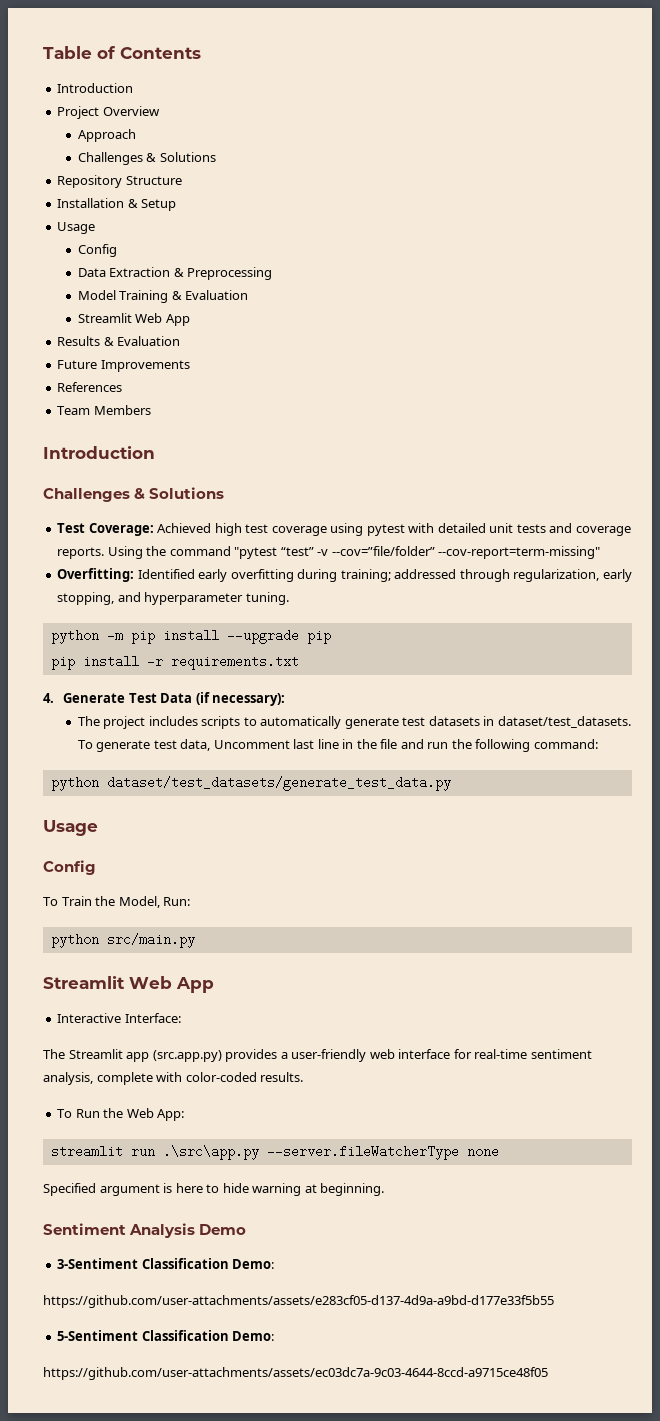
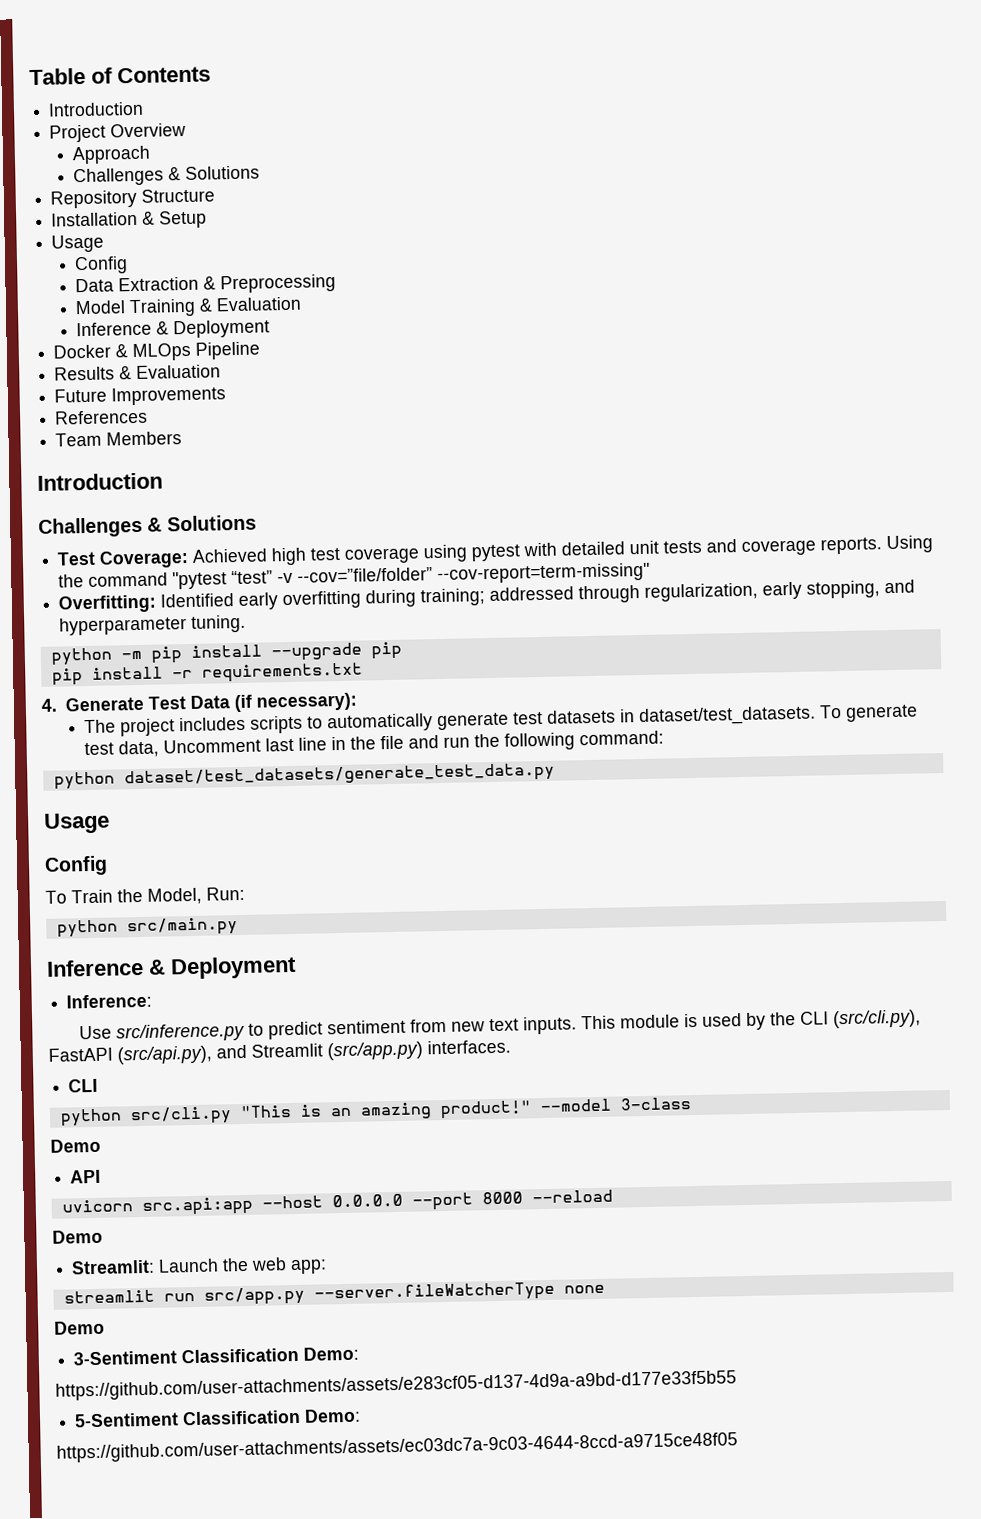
  Model Training & Evaluation
- Streamlit Web App
+ Inference & Deployment
+ Docker & MLOps Pipeline
  python src/main.py
- Streamlit Web App
- Interactive Interface:
- The Streamlit app (src.app.py) provides a user-friendly web interface for real-time sentiment analysis, complete with color-coded results.
- To Run the Web App:
+ Inference & Deployment
+ Inference:
+ Use src/inference.py to predict sentiment from new text inputs. This module is used by the CLI (src/cli.py), FastAPI (src/api.py), and Streamlit (src/app.py) interfaces.
+ CLI
+ python src/cli.py "This is an amazing product!" --model 3-class
+ Demo
+ API
+ uvicorn src.api:app --host 0.0.0.0 --port 8000 --reload
+ Demo
+ Streamlit: Launch the web app:
- streamlit run .\src\app.py --server.fileWatcherType none
- Specified argument is here to hide warning at beginning.
- Sentiment Analysis Demo
+ streamlit run src/app.py --server.fileWatcherType none
+ Demo

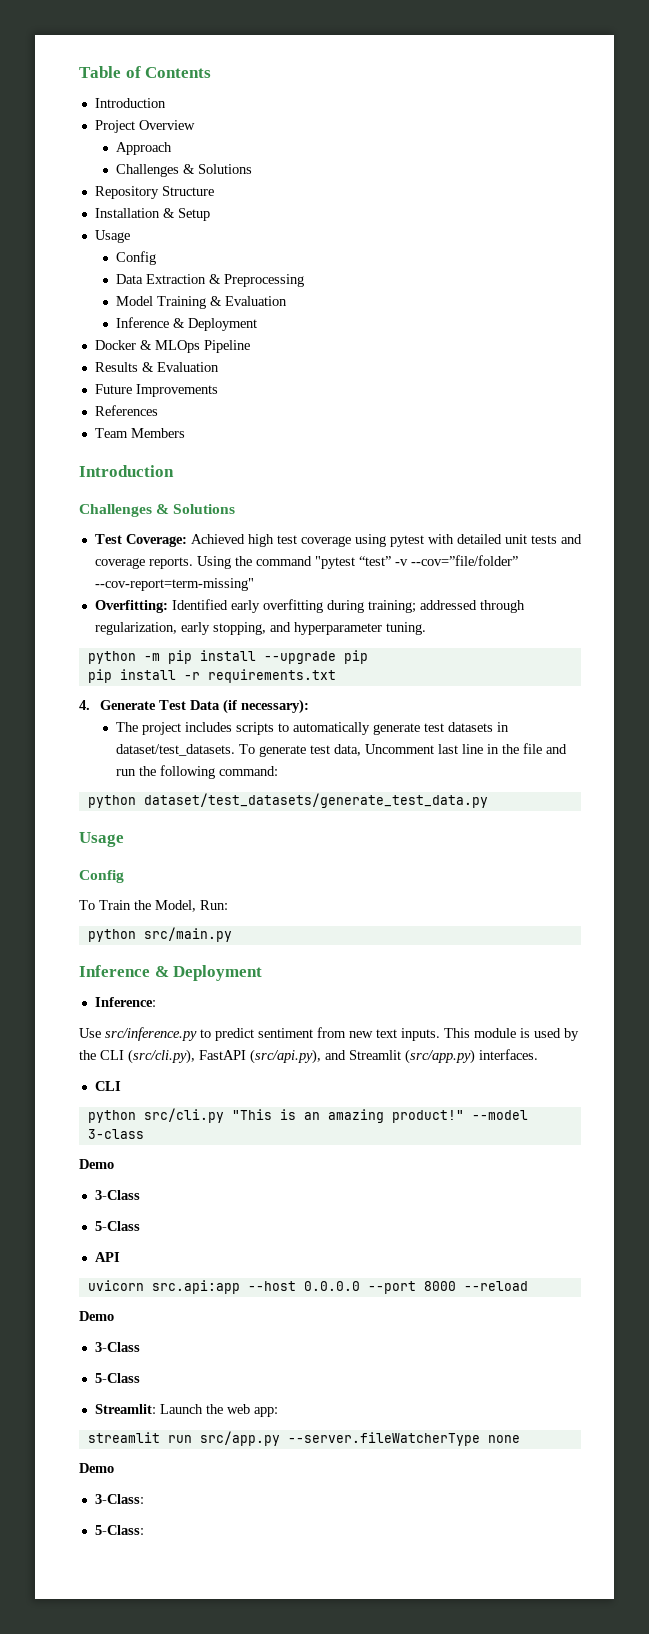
  --model 3-class
  Demo
+ 3-Class
+ 5-Class
  uvicorn src.api:app --host 0.0.0.0 --port 8000 --reload
  Demo
+ 3-Class
+ 5-Class
- 3-Sentiment Classification Demo:
- https://github.com/user-attachments/assets/e283cf05-d137-4d9a-a9bd-d177e33f5b55
- 5-Sentiment Classification Demo:
- https://github.com/user-attachments/assets/ec03dc7a-9c03-4644-8ccd-a9715ce48f05
+ 3-Class:
+ 5-Class:

